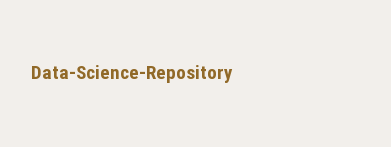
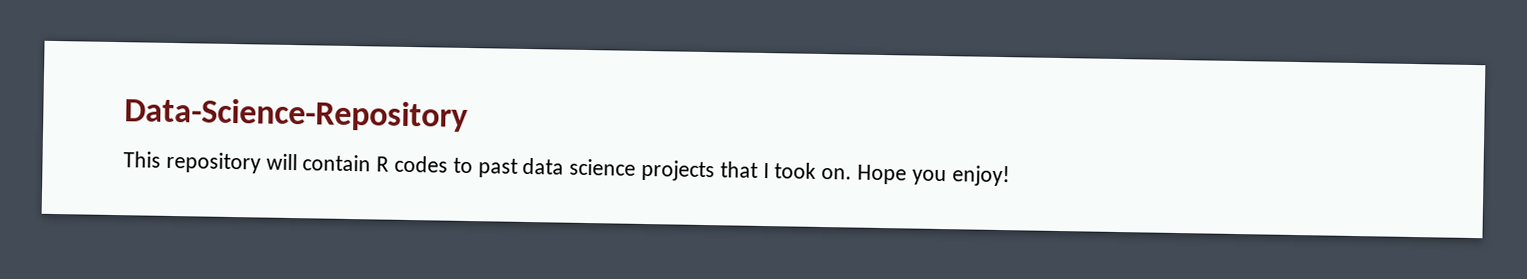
+ This repository will contain R codes to past data science projects that I took on. Hope you enjoy!

